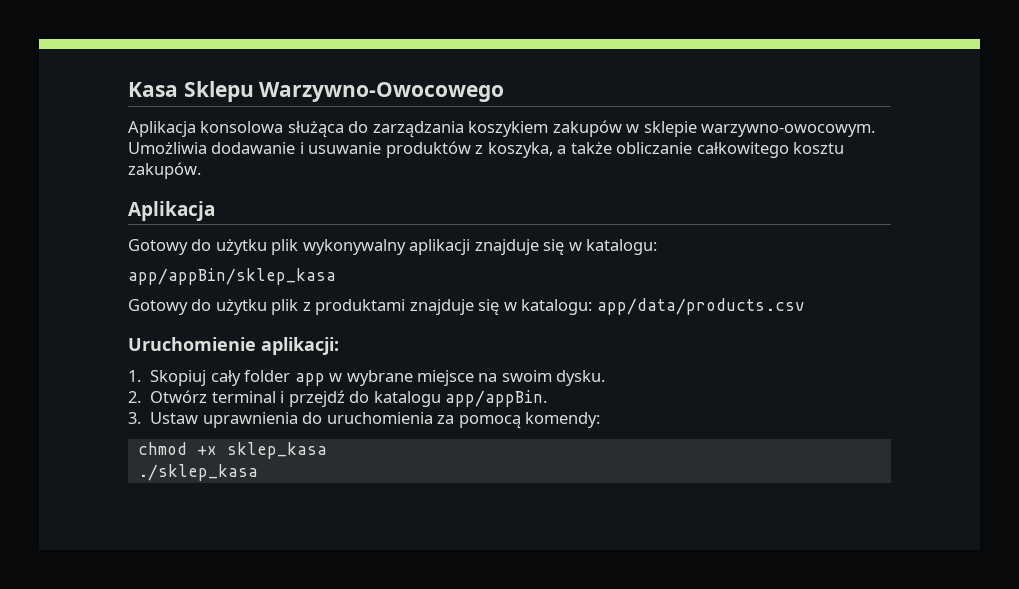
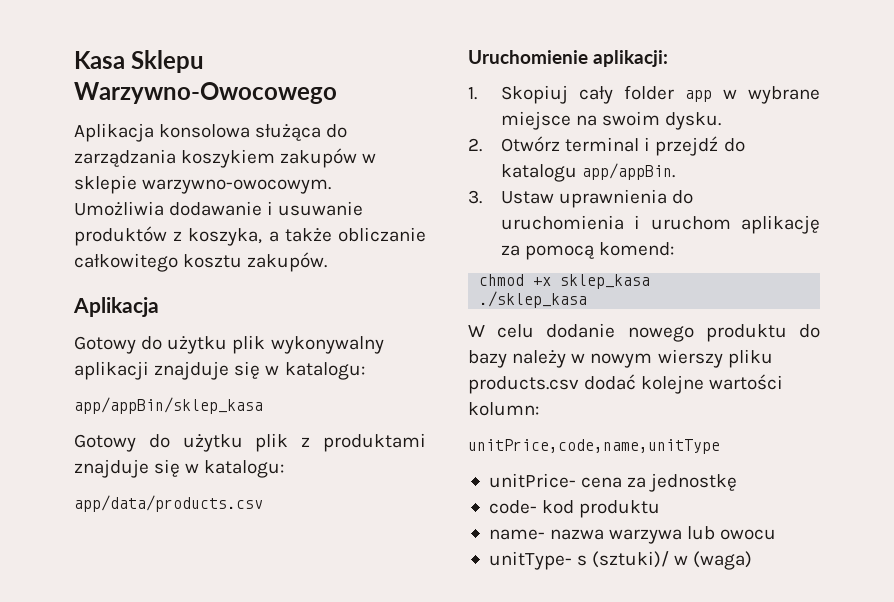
- Gotowy do użytku plik z produktami znajduje się w katalogu: app/data/products.csv
+ Gotowy do użytku plik z produktami znajduje się w katalogu:
+ app/data/products.csv
- 3. Ustaw uprawnienia do uruchomienia za pomocą komendy:
+ 3. Ustaw uprawnienia do uruchomienia i uruchom aplikację za pomocą komend:
+ W celu dodanie nowego produktu do bazy należy w nowym wierszy pliku products.csv dodać kolejne wartości kolumn:
+ unitPrice,code,name,unitType
+ unitPrice- cena za jednostkę
+ code- kod produktu
+ name- nazwa warzywa lub owocu
+ unitType- s (sztuki)/ w (waga)

